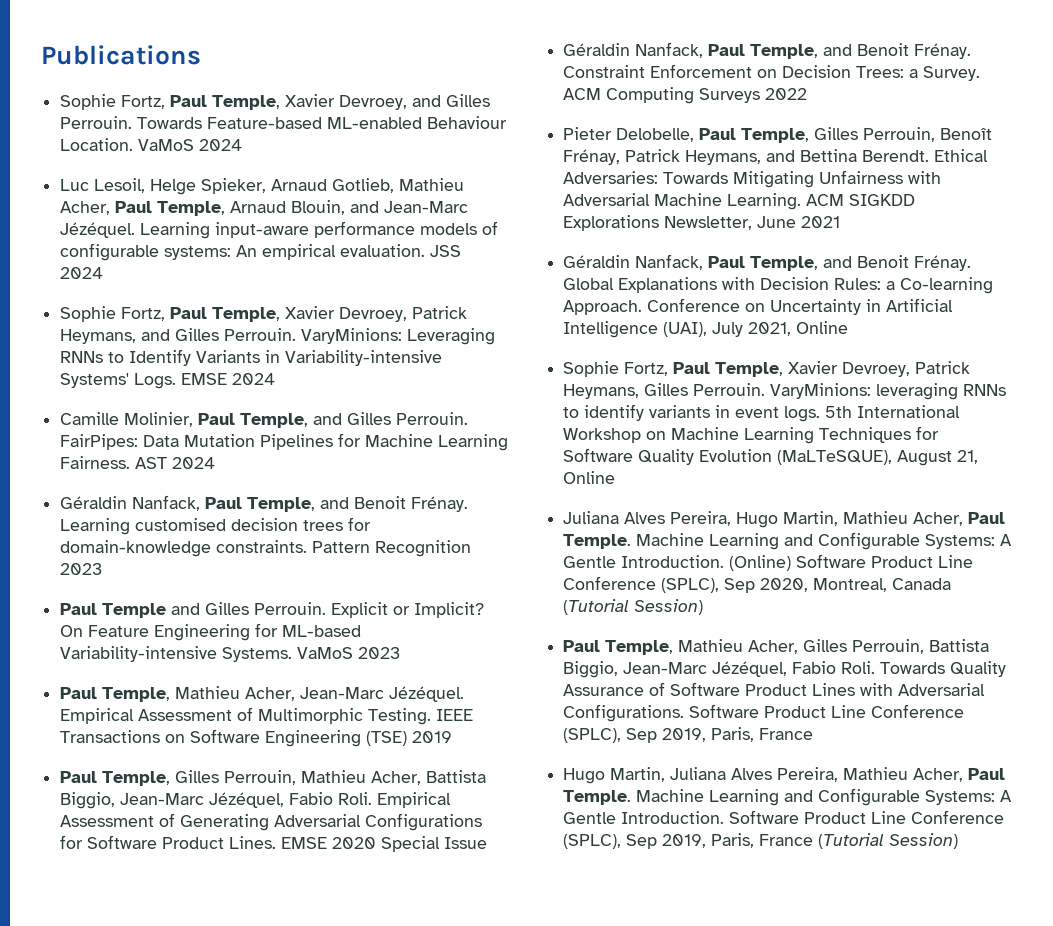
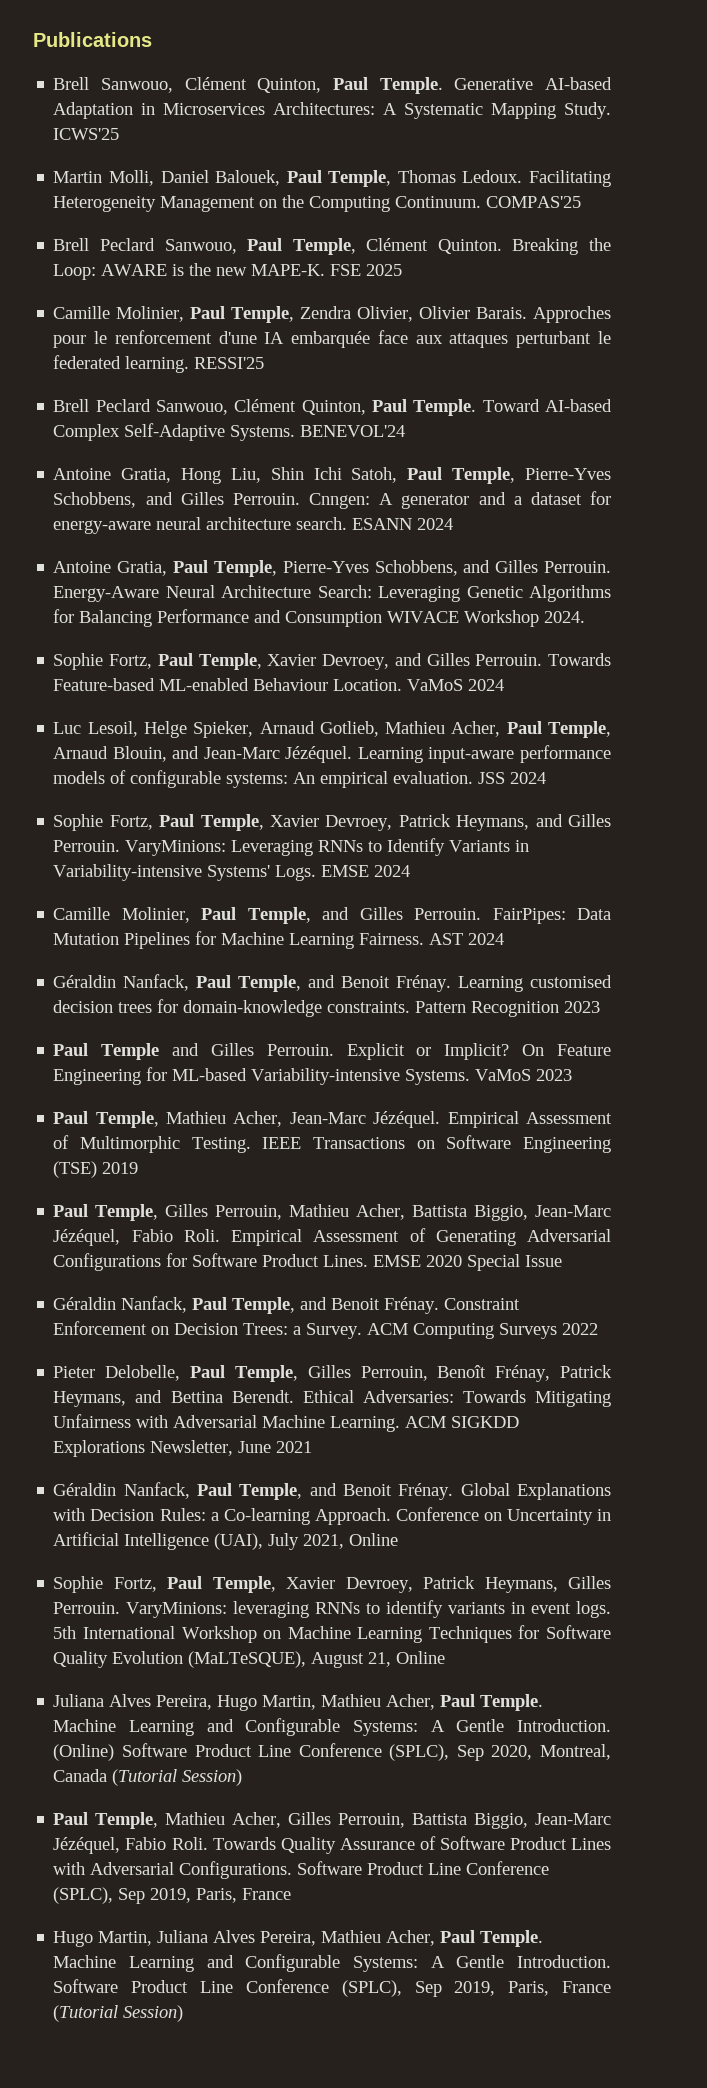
+ Brell Sanwouo, Clément Quinton, Paul Temple. Generative AI-based Adaptation in Microservices Architectures: A Systematic Mapping Study. ICWS'25
+ Martin Molli, Daniel Balouek, Paul Temple, Thomas Ledoux. Facilitating Heterogeneity Management on the Computing Continuum. COMPAS'25
+ Brell Peclard Sanwouo, Paul Temple, Clément Quinton. Breaking the Loop: AWARE is the new MAPE-K. FSE 2025
+ Camille Molinier, Paul Temple, Zendra Olivier, Olivier Barais. Approches pour le renforcement d'une IA embarquée face aux attaques perturbant le federated learning. RESSI'25
+ Brell Peclard Sanwouo, Clément Quinton, Paul Temple. Toward AI-based Complex Self-Adaptive Systems. BENEVOL'24
+ Antoine Gratia, Hong Liu, Shin Ichi Satoh, Paul Temple, Pierre-Yves Schobbens, and Gilles Perrouin. Cnngen: A generator and a dataset for energy-aware neural architecture search. ESANN 2024
+ Antoine Gratia, Paul Temple, Pierre-Yves Schobbens, and Gilles Perrouin. Energy-Aware Neural Architecture Search: Leveraging Genetic Algorithms for Balancing Performance and Consumption WIVACE Workshop 2024.

